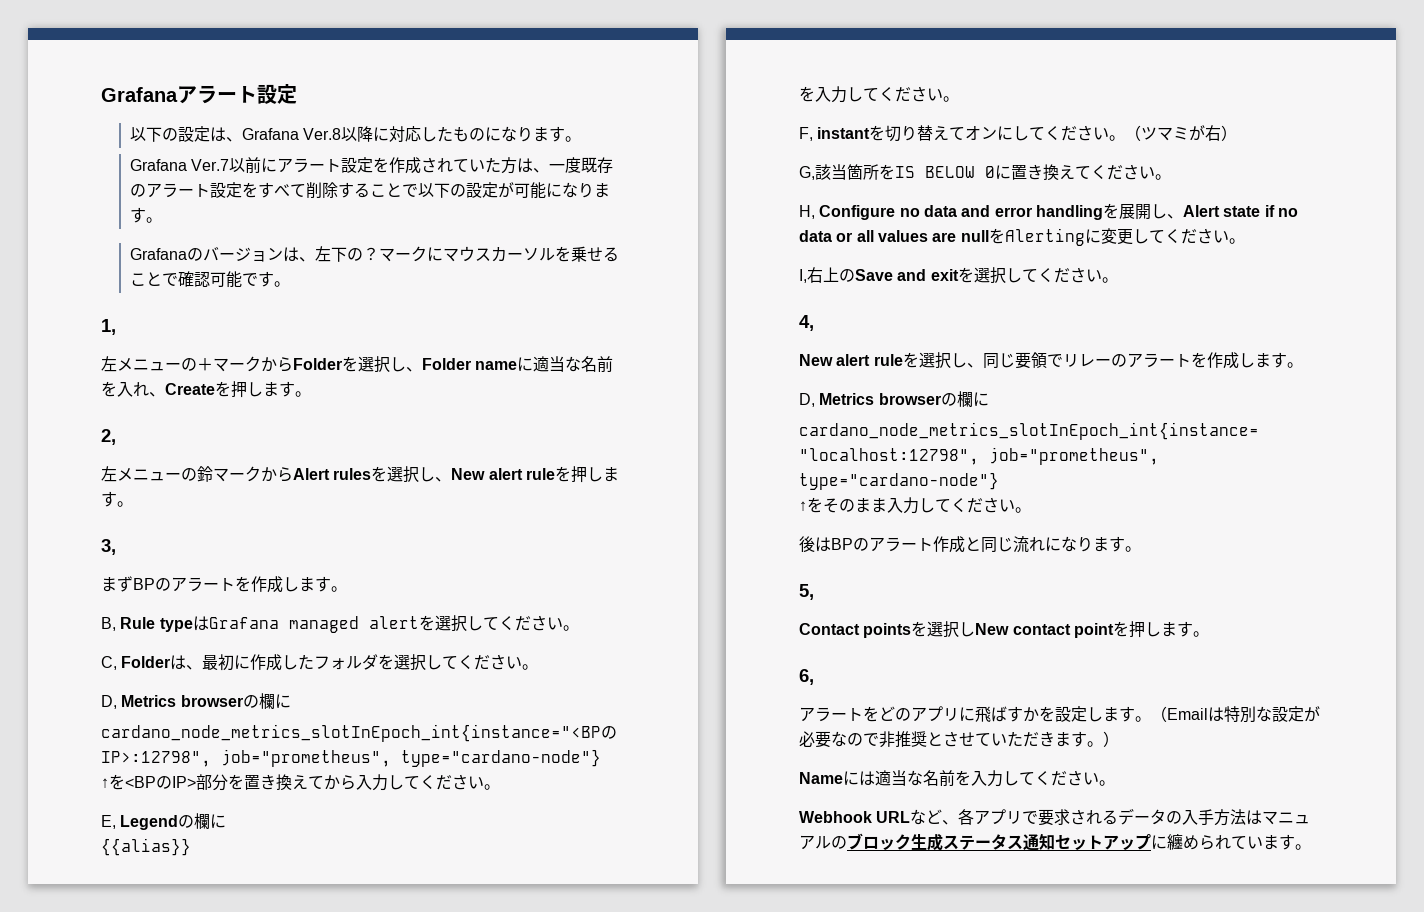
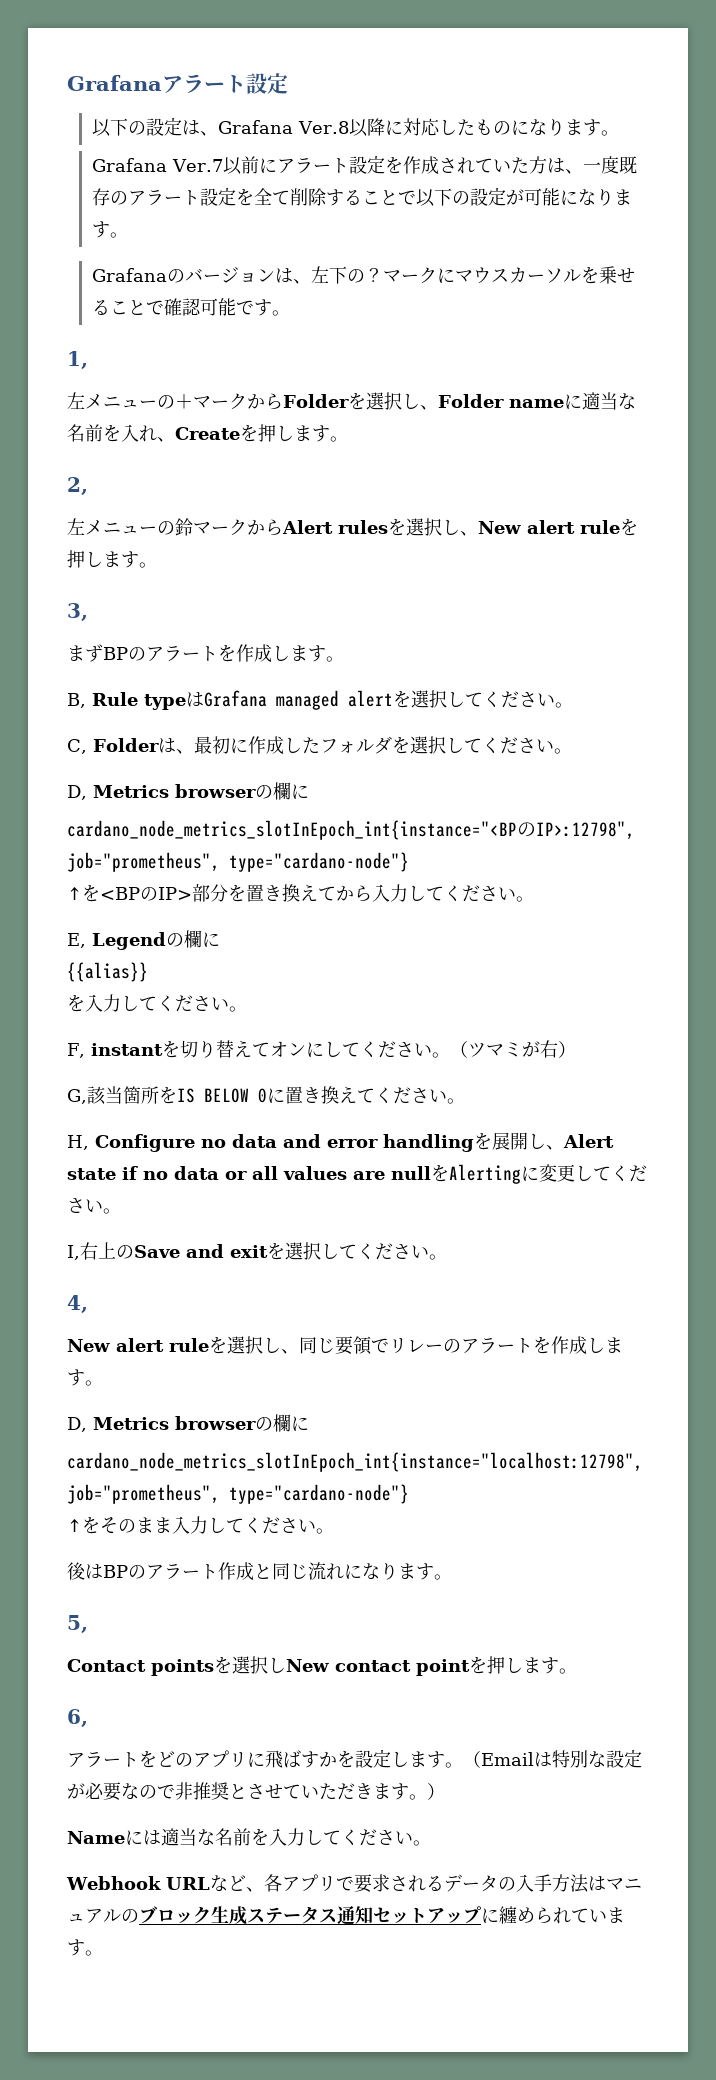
- Grafana Ver.7以前にアラート設定を作成されていた方は、一度既存のアラート設定をすべて削除することで以下の設定が可能になります。
+ Grafana Ver.7以前にアラート設定を作成されていた方は、一度既存のアラート設定を全て削除することで以下の設定が可能になります。

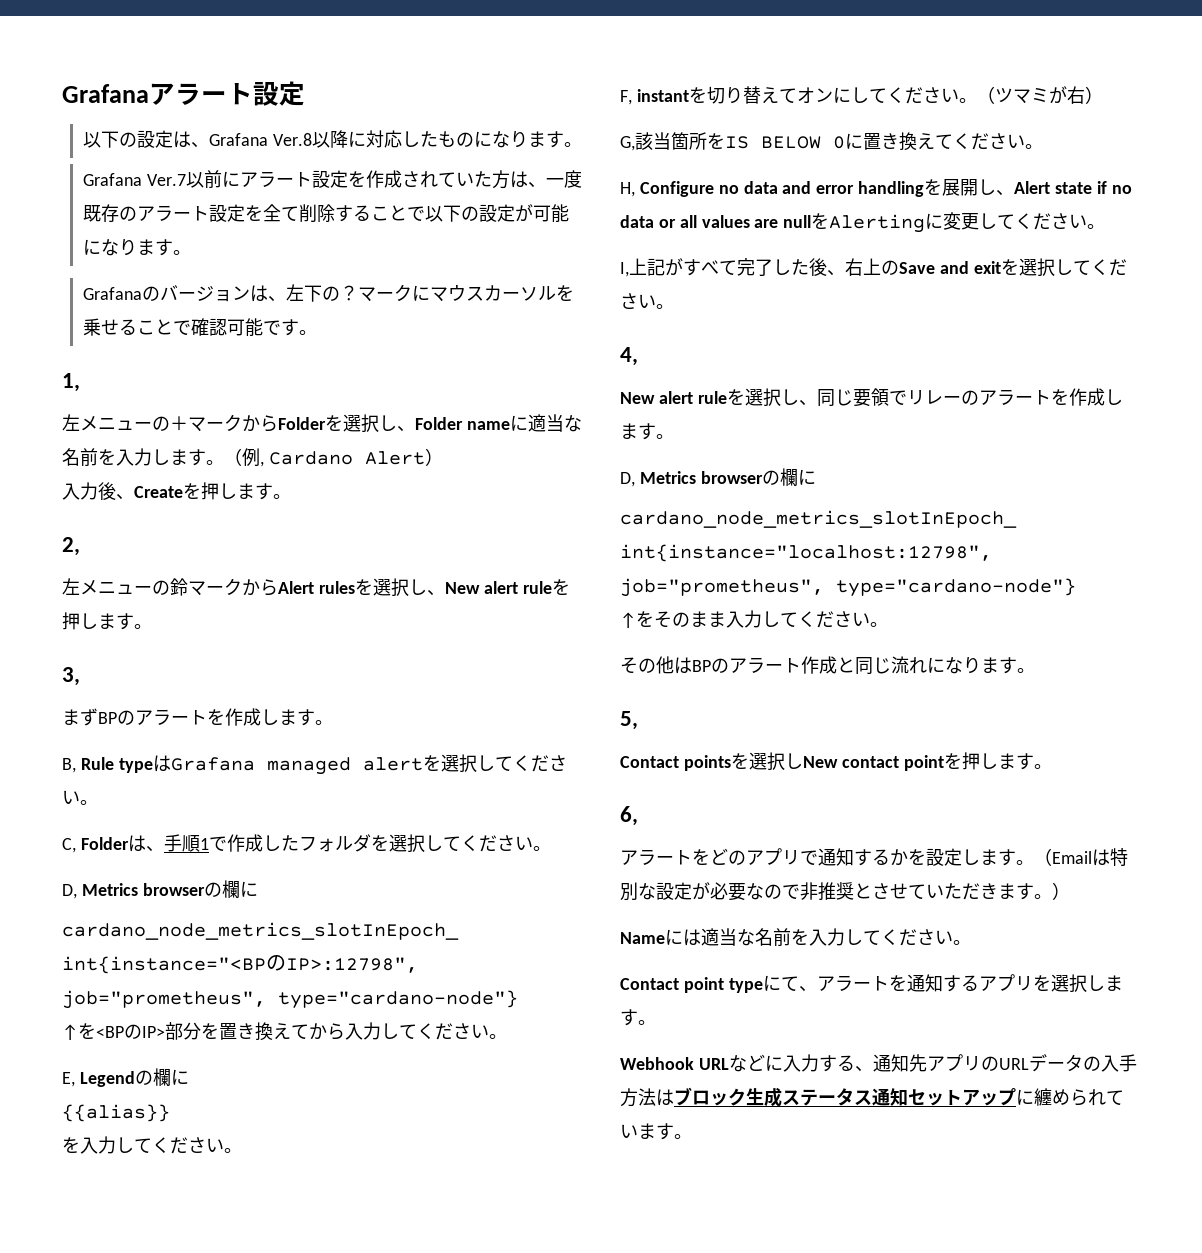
- 左メニューの＋マークからFolderを選択し、Folder nameに適当な名前を入れ、Createを押します。
+ 左メニューの＋マークからFolderを選択し、Folder nameに適当な名前を入力します。（例, Cardano Alert）
+ 入力後、Createを押します。
- C, Folderは、最初に作成したフォルダを選択してください。
+ C, Folderは、手順1で作成したフォルダを選択してください。
- I,右上のSave and exitを選択してください。
+ I,上記がすべて完了した後、右上のSave and exitを選択してください。
- 後はBPのアラート作成と同じ流れになります。
+ その他はBPのアラート作成と同じ流れになります。
- アラートをどのアプリに飛ばすかを設定します。
+ アラートをどのアプリで通知するかを設定します。
- Webhook URLなど、各アプリで要求されるデータの入手方法はマニュアルのブロック生成ステータス通知セットアップに纏められています。
+ Contact point typeにて、アラートを通知するアプリを選択します。
+ Webhook URLなどに入力する、通知先アプリのURLデータの入手方法はブロック生成ステータス通知セットアップに纏められています。

